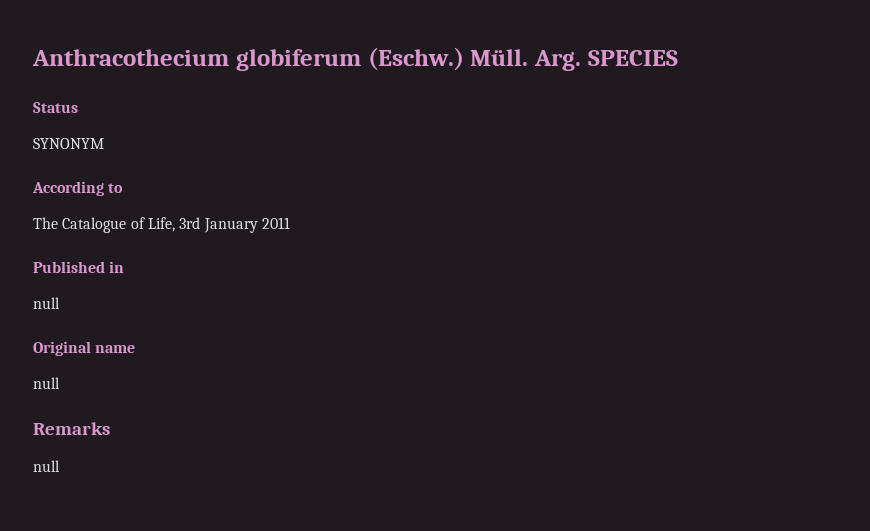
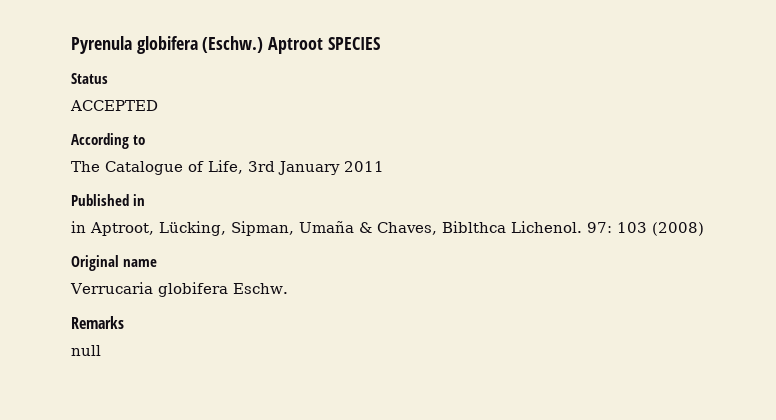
- Anthracothecium globiferum (Eschw.) Müll. Arg. SPECIES
+ Pyrenula globifera (Eschw.) Aptroot SPECIES
- SYNONYM
+ ACCEPTED
  Published in
- null
+ in Aptroot, Lücking, Sipman, Umaña & Chaves, Biblthca Lichenol. 97: 103 (2008)
  Original name
- null
+ Verrucaria globifera Eschw.

